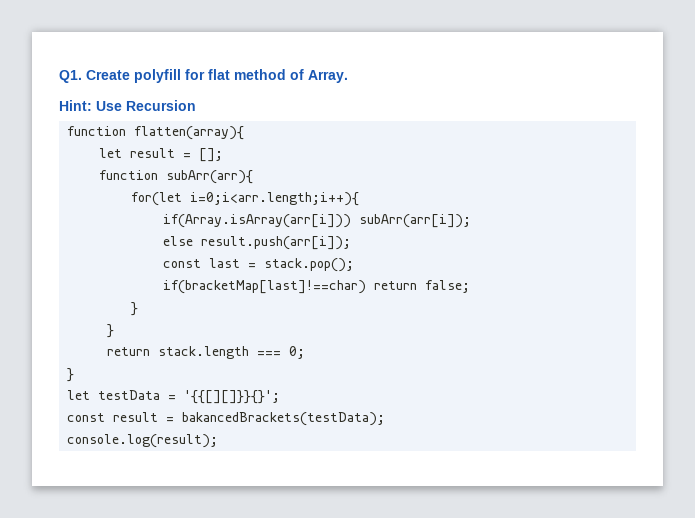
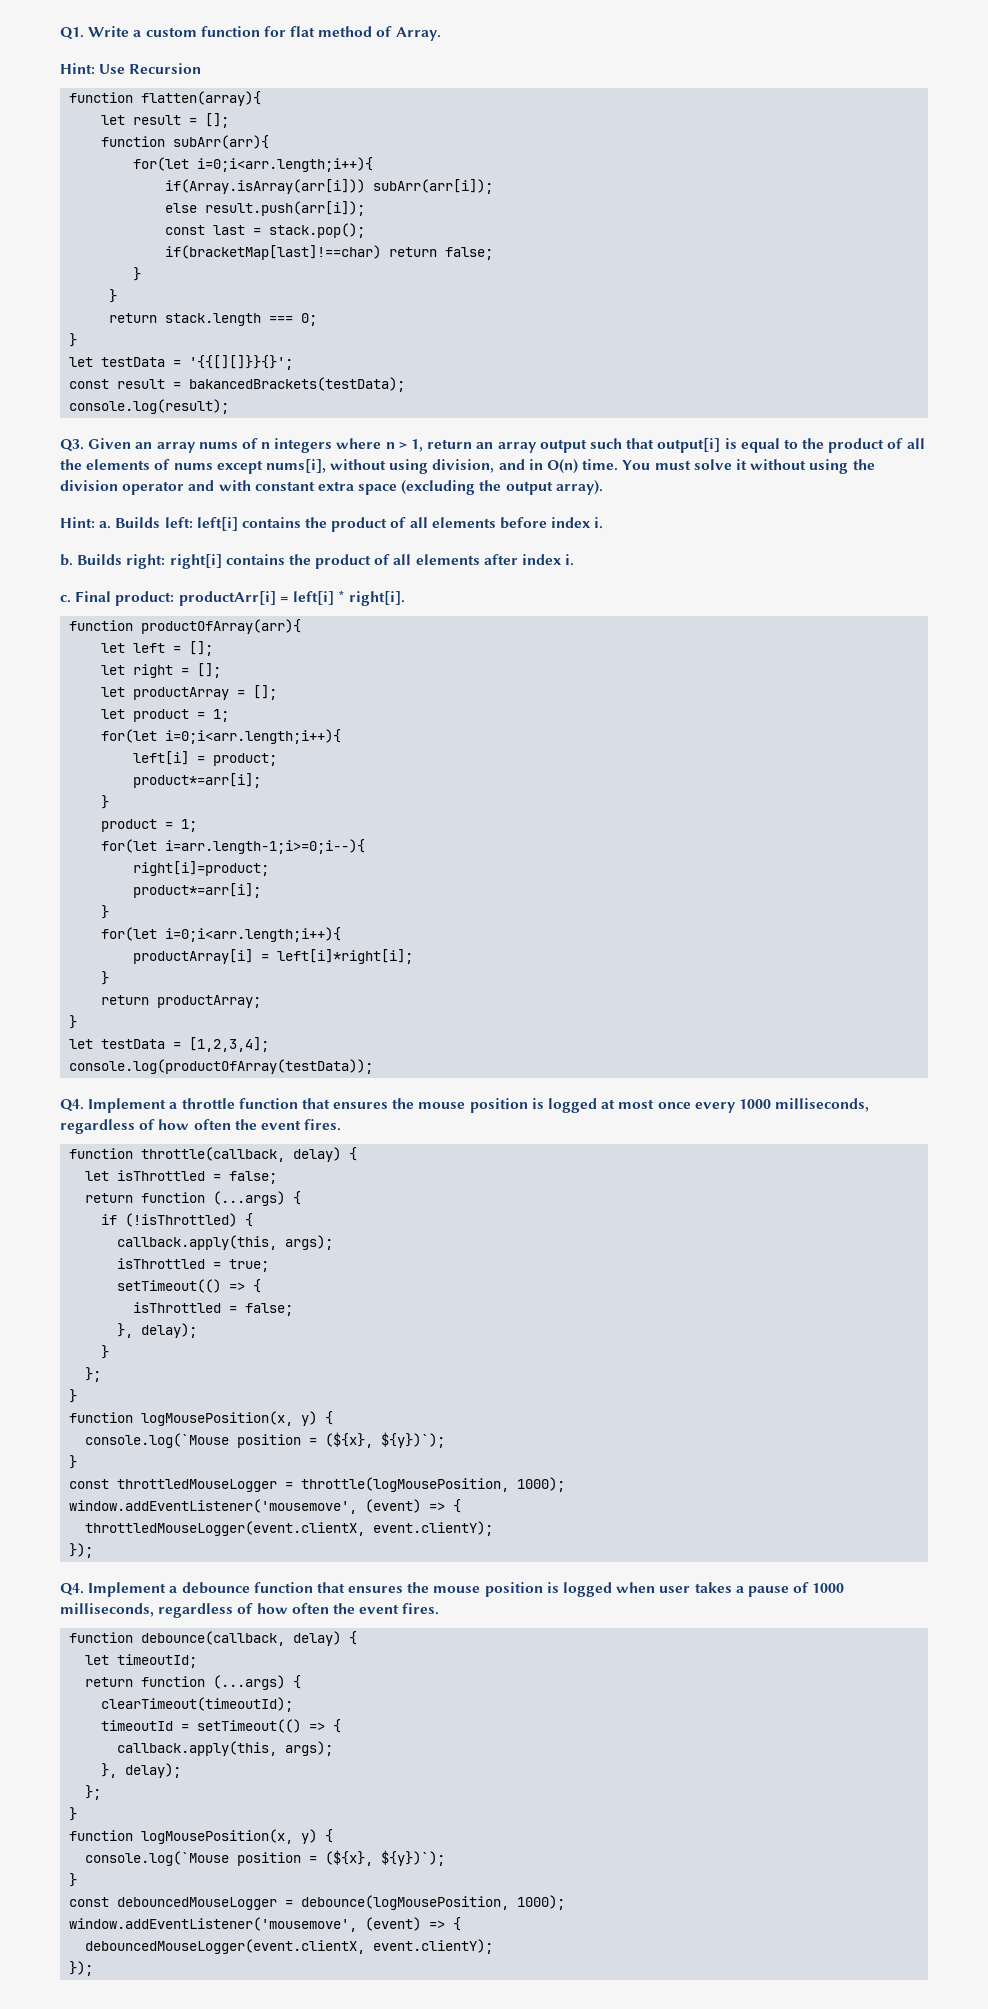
- Q1. Create polyfill for flat method of Array.
+ Q1. Write a custom function for flat method of Array.
+ Q3. Given an array nums of n integers where n > 1, return an array output such that output[i] is equal to the product of all the elements of nums except nums[i], without using division, and in O(n) time. You must solve it without using the division operator and with constant extra space (excluding the output array).
+ Hint: a. Builds left: left[i] contains the product of all elements before index i.
+ b. Builds right: right[i] contains the product of all elements after index i.
+ c. Final product: productArr[i] = left[i] * right[i].
+ function productOfArray(arr){
+ let left = [];
+ let right = [];
+ let productArray = [];
+ let product = 1;
+ for(let i=0;i<arr.length;i++){
+ left[i] = product;
+ product*=arr[i];
+ }
+ product = 1;
+ for(let i=arr.length-1;i>=0;i--){
+ right[i]=product;
+ product*=arr[i];
+ }
+ for(let i=0;i<arr.length;i++){
+ productArray[i] = left[i]*right[i];
+ }
+ return productArray;
+ }
+ let testData = [1,2,3,4];
+ console.log(productOfArray(testData));
+ Q4. Implement a throttle function that ensures the mouse position is logged at most once every 1000 milliseconds, regardless of how often the event fires.
+ function throttle(callback, delay) {
+ let isThrottled = false;
+ return function (...args) {
+ if (!isThrottled) {
+ callback.apply(this, args);
+ isThrottled = true;
+ setTimeout(() => {
+ isThrottled = false;
+ }, delay);
+ }
+ };
+ }
+ function logMousePosition(x, y) {
+ console.log(`Mouse position = (${x}, ${y})`);
+ }
+ const throttledMouseLogger = throttle(logMousePosition, 1000);
+ window.addEventListener('mousemove', (event) => {
+ throttledMouseLogger(event.clientX, event.clientY);
+ });
+ Q4. Implement a debounce function that ensures the mouse position is logged when user takes a pause of 1000 milliseconds, regardless of how often the event fires.
+ function debounce(callback, delay) {
+ let timeoutId;
+ return function (...args) {
+ clearTimeout(timeoutId);
+ timeoutId = setTimeout(() => {
+ callback.apply(this, args);
+ }, delay);
+ };
+ }
+ function logMousePosition(x, y) {
+ console.log(`Mouse position = (${x}, ${y})`);
+ }
+ const debouncedMouseLogger = debounce(logMousePosition, 1000);
+ window.addEventListener('mousemove', (event) => {
+ debouncedMouseLogger(event.clientX, event.clientY);
+ });

